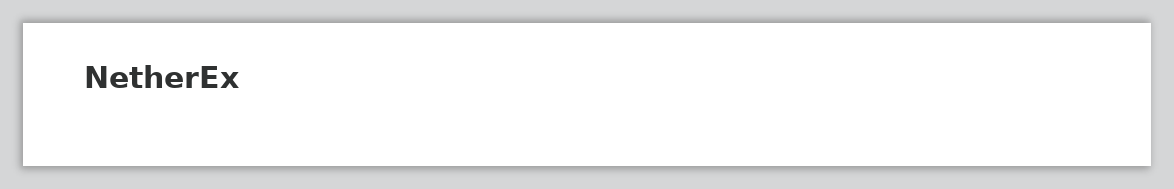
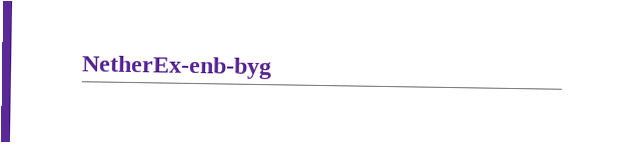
- NetherEx
+ NetherEx-enb-byg

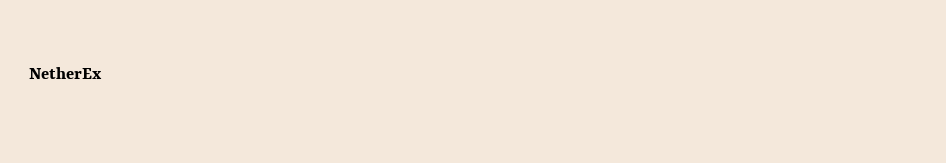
- NetherEx-enb-byg
+ NetherEx

